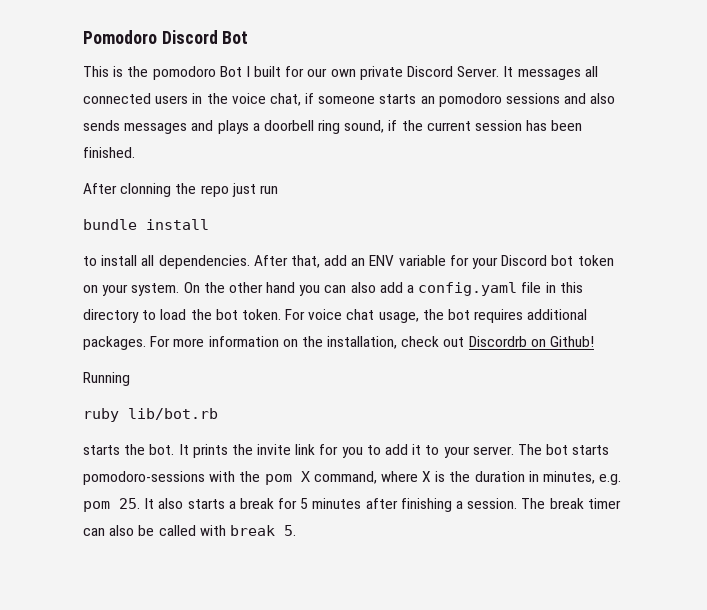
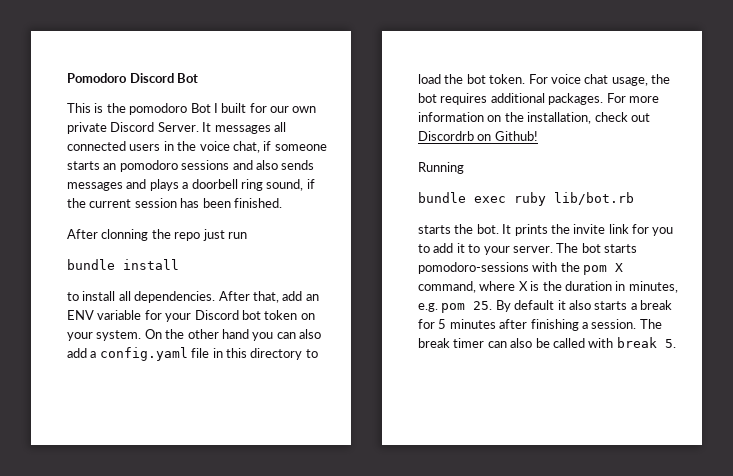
- ruby lib/bot.rb
+ bundle exec ruby lib/bot.rb
- The bot starts pomodoro-sessions with the pom X command, where X is the duration in minutes, e.g. pom 25. It also starts a break for 5 minutes after finishing a session.
+ The bot starts pomodoro-sessions with the pom X command, where X is the duration in minutes, e.g. pom 25. By default it also starts a break for 5 minutes after finishing a session.

